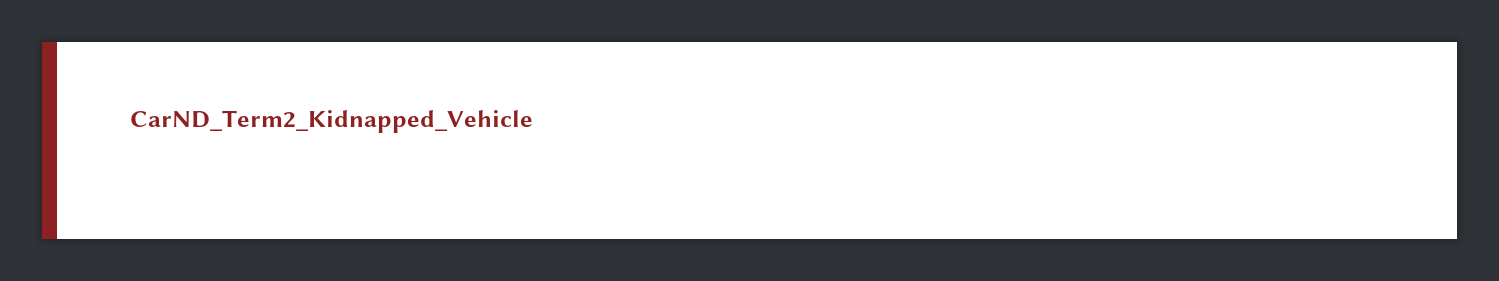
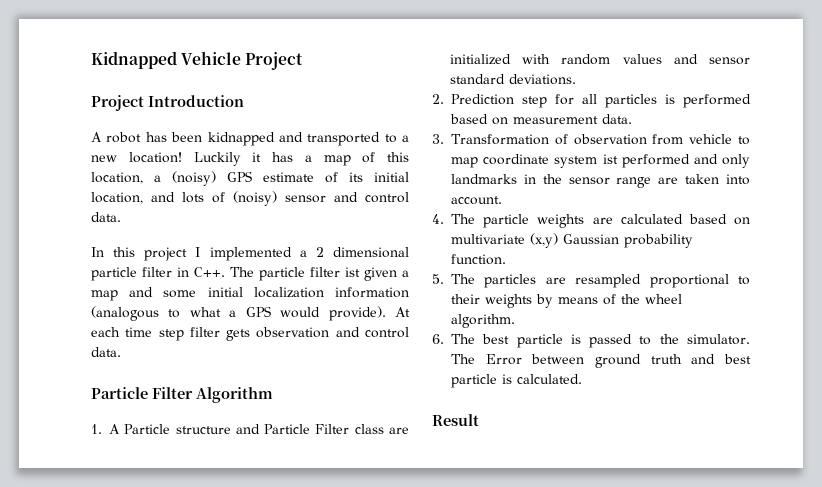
- CarND_Term2_Kidnapped_Vehicle
+ Kidnapped Vehicle Project
+ Project Introduction
+ A robot has been kidnapped and transported to a new location! Luckily it has a map of this location, a (noisy) GPS estimate of its initial location, and lots of (noisy) sensor and control data.
+ In this project I implemented a 2 dimensional particle filter in C++. The particle filter ist given a map and some initial localization information (analogous to what a GPS would provide). At each time step filter gets observation and control data.
+ Particle Filter Algorithm
+ 1. A Particle structure and Particle Filter class are initialized with random values and sensor standard deviations.
+ 2. Prediction step for all particles is performed based on measurement data.
+ 3. Transformation of observation from vehicle to map coordinate system ist performed and only landmarks in the sensor range are taken into account.
+ 4. The particle weights are calculated based on multivariate (x,y) Gaussian probability function.
+ 5. The particles are resampled proportional to their weights by means of the wheel algorithm.
+ 6. The best particle is passed to the simulator. The Error between ground truth and best particle is calculated.
+ Result

